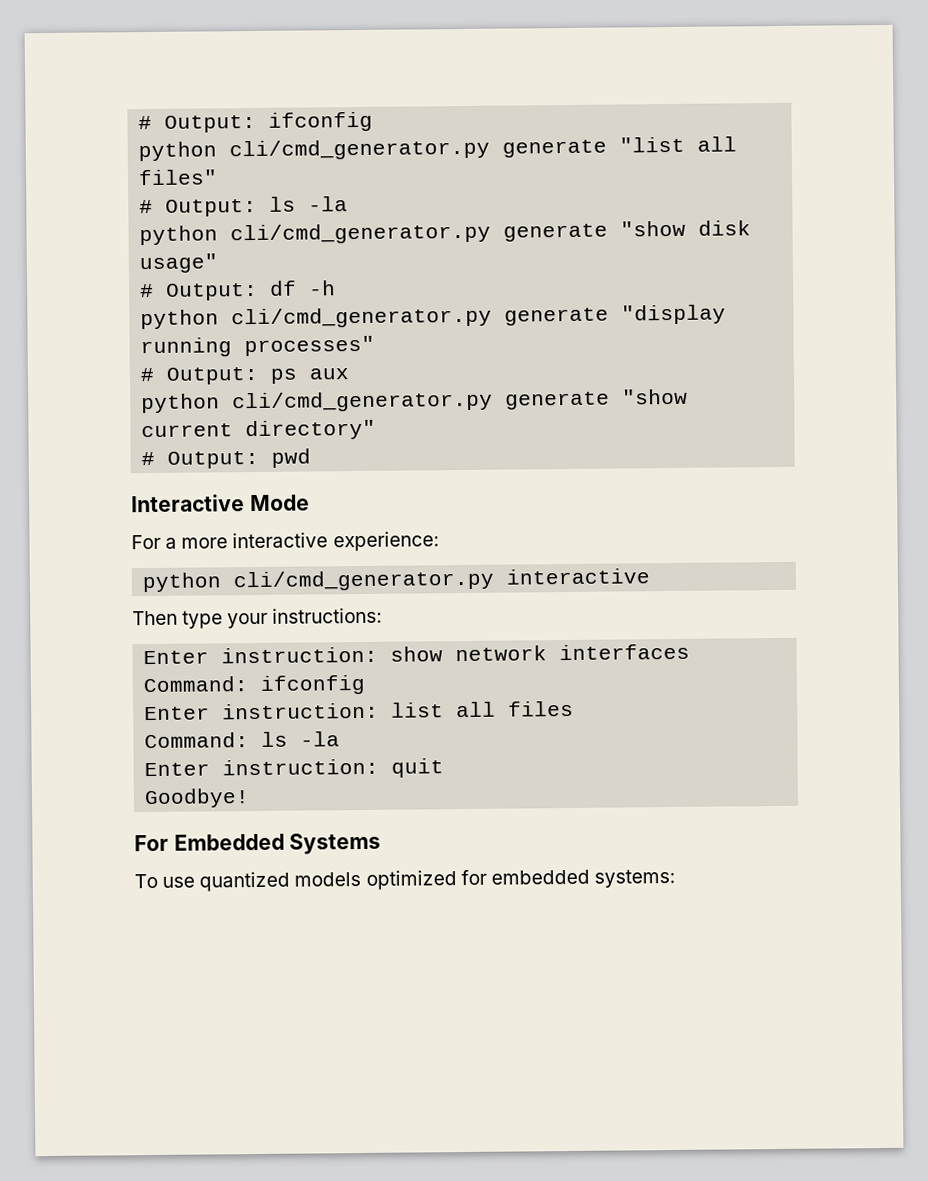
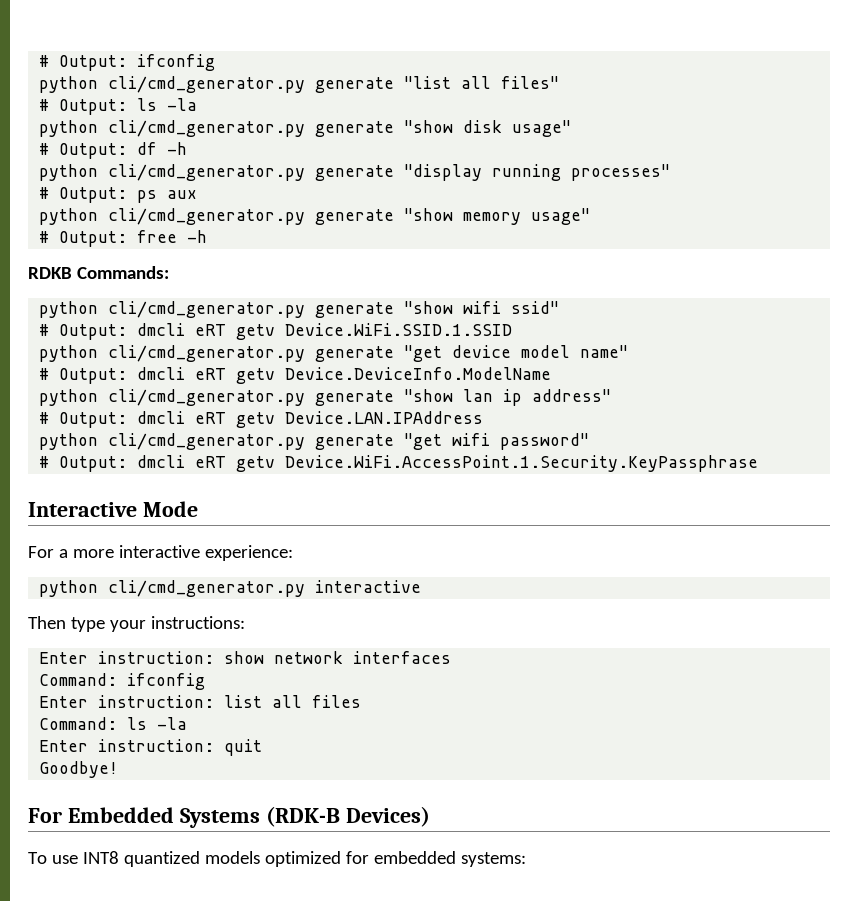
- python cli/cmd_generator.py generate "show current directory"
- # Output: pwd
+ python cli/cmd_generator.py generate "show memory usage"
+ # Output: free -h
+ RDKB Commands:
+ python cli/cmd_generator.py generate "show wifi ssid"
+ # Output: dmcli eRT getv Device.WiFi.SSID.1.SSID
+ python cli/cmd_generator.py generate "get device model name"
+ # Output: dmcli eRT getv Device.DeviceInfo.ModelName
+ python cli/cmd_generator.py generate "show lan ip address"
+ # Output: dmcli eRT getv Device.LAN.IPAddress
+ python cli/cmd_generator.py generate "get wifi password"
+ # Output: dmcli eRT getv Device.WiFi.AccessPoint.1.Security.KeyPassphrase
- For Embedded Systems
+ For Embedded Systems (RDK-B Devices)
- To use quantized models optimized for embedded systems:
+ To use INT8 quantized models optimized for embedded systems:

